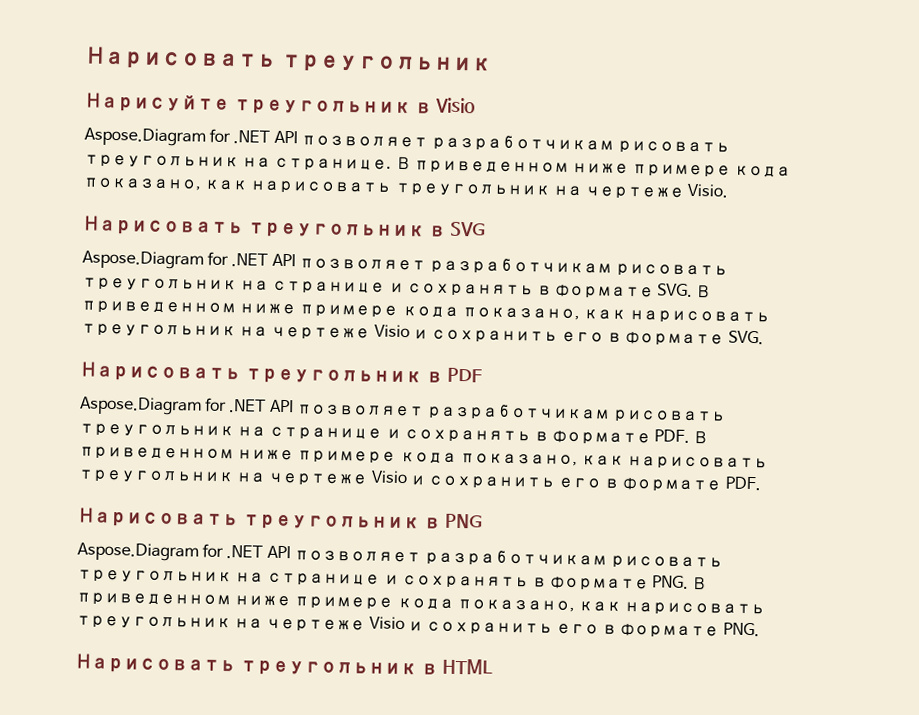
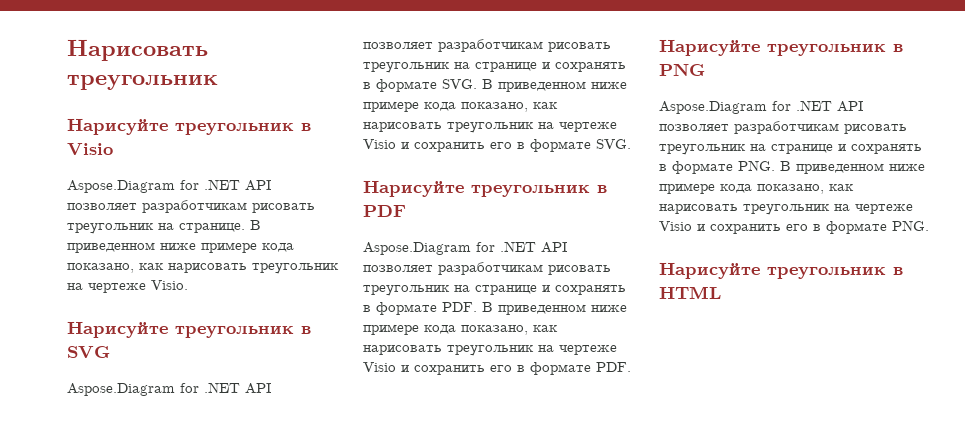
- Нарисовать треугольник в SVG
+ Нарисуйте треугольник в SVG
- Нарисовать треугольник в PDF
+ Нарисуйте треугольник в PDF
- Нарисовать треугольник в PNG
+ Нарисуйте треугольник в PNG
- Нарисовать треугольник в HTML
+ Нарисуйте треугольник в HTML

